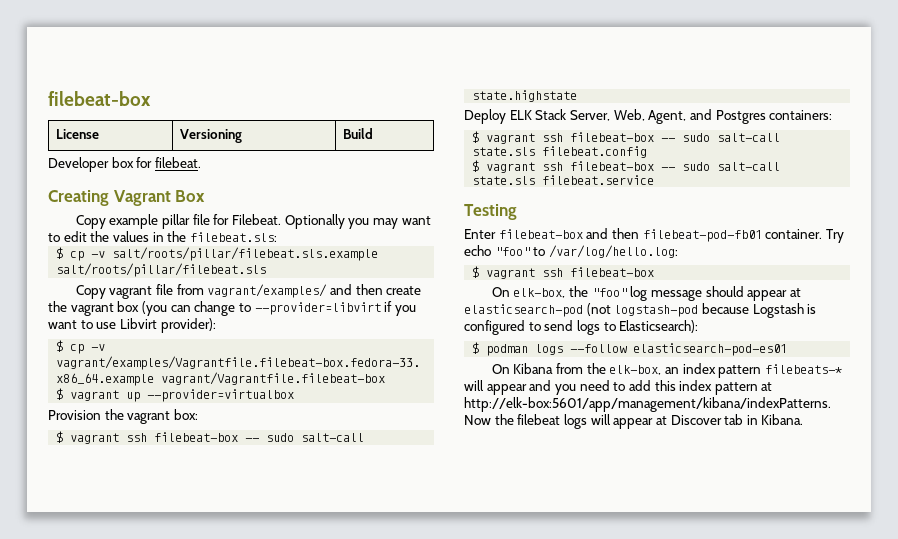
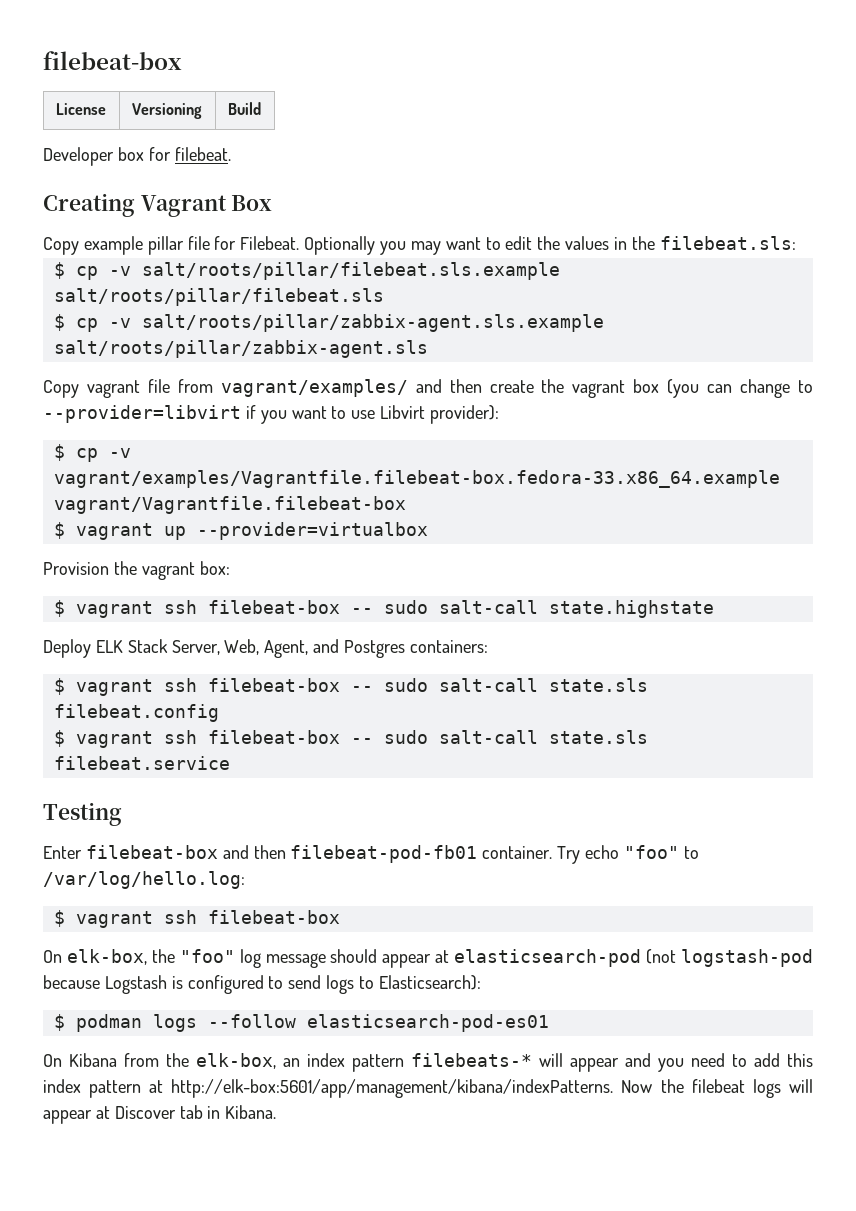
+ $ cp -v salt/roots/pillar/zabbix-agent.sls.example salt/roots/pillar/zabbix-agent.sls

